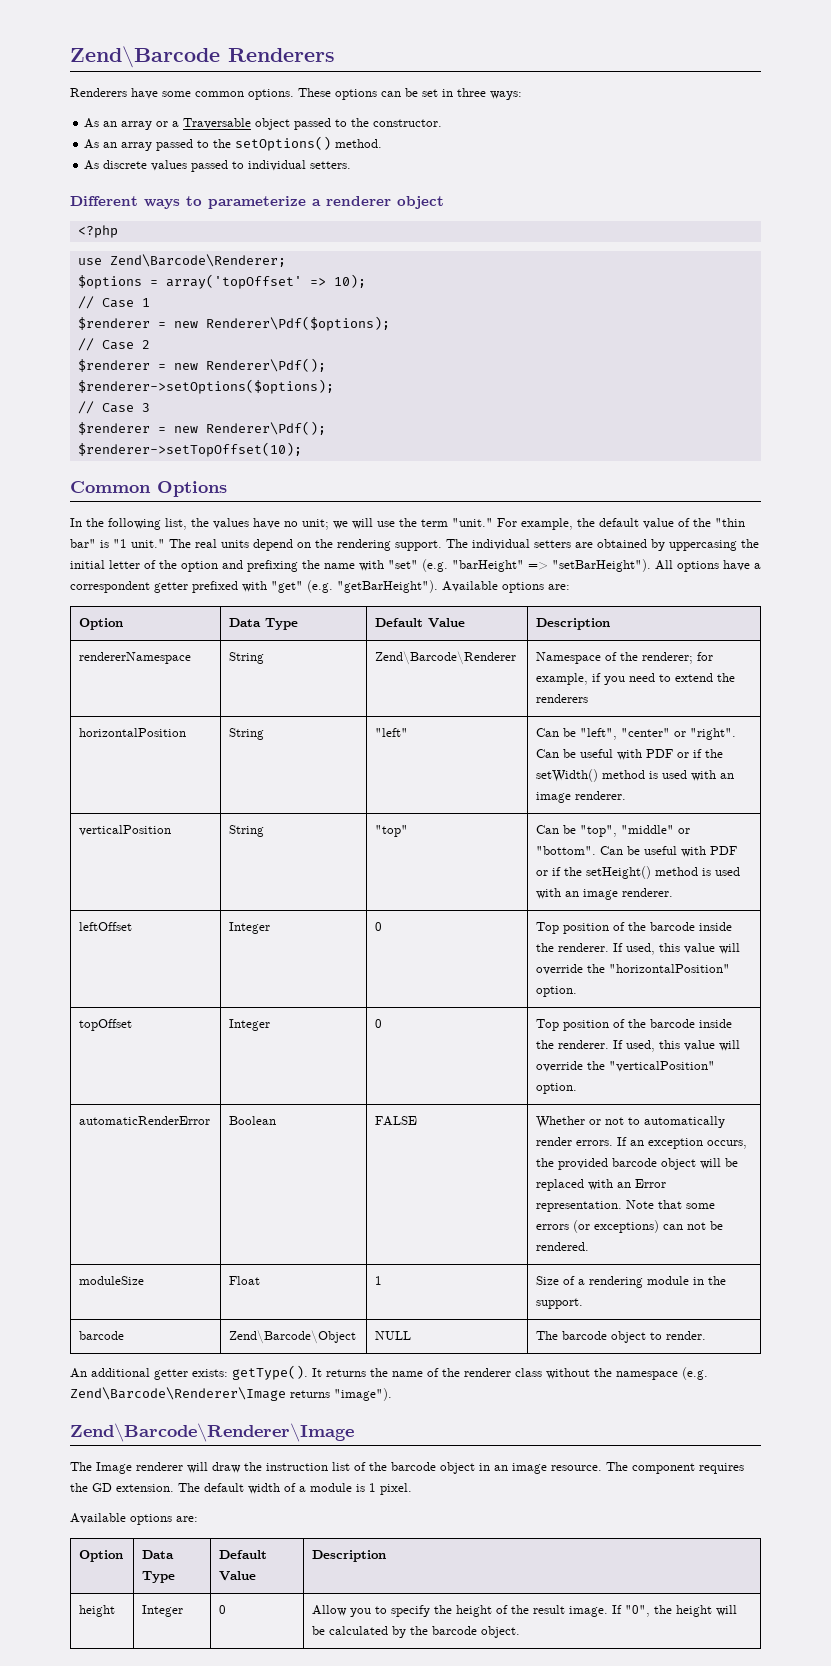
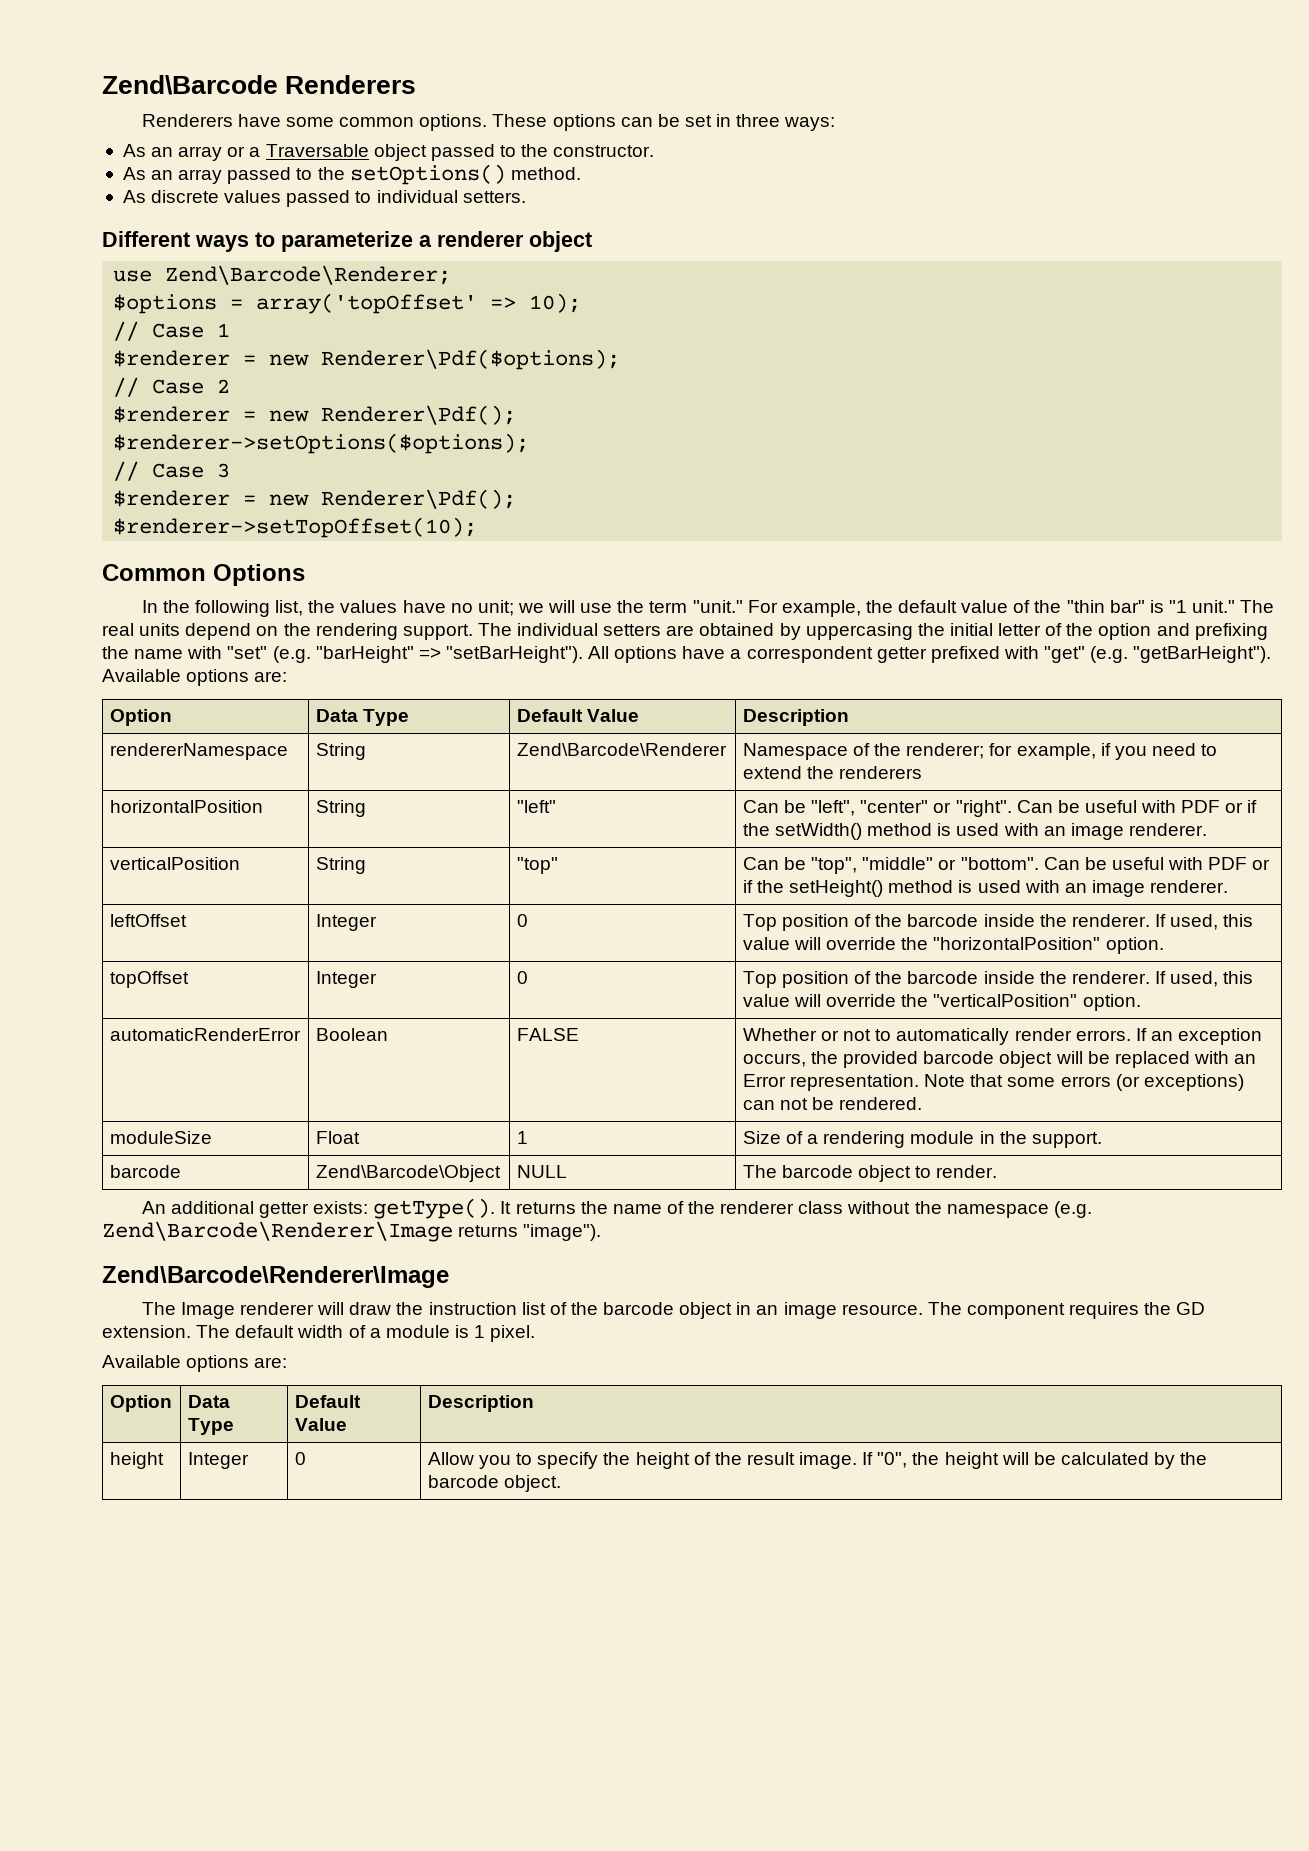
- <?php

